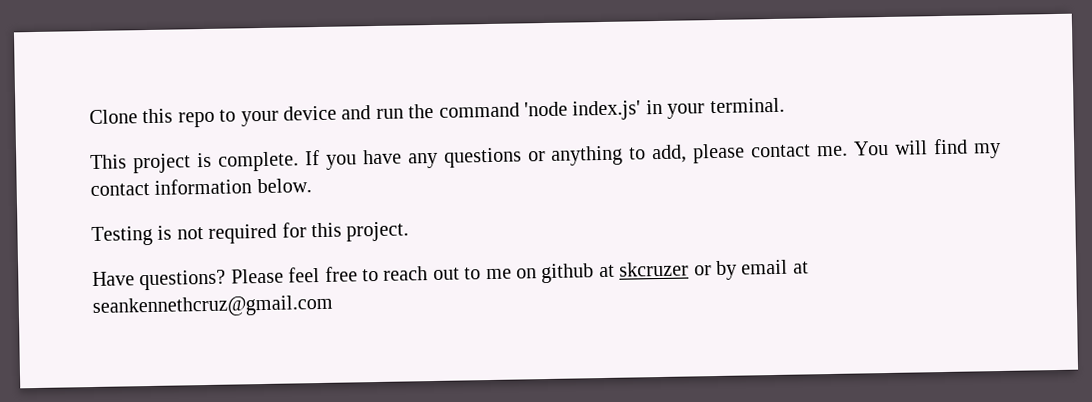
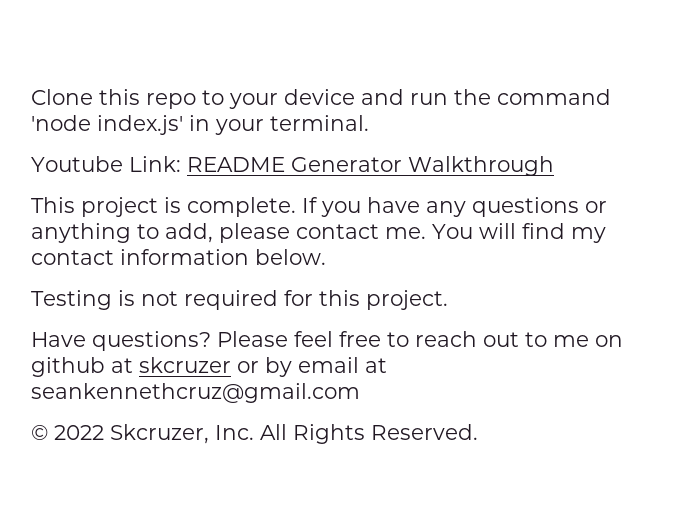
+ Youtube Link: README Generator Walkthrough
+ © 2022 Skcruzer, Inc. All Rights Reserved.

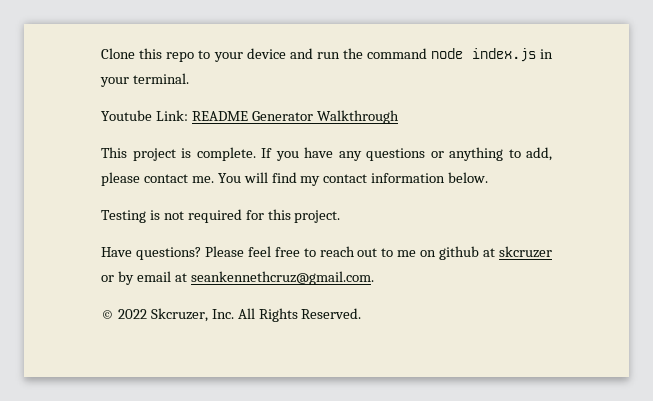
- Clone this repo to your device and run the command 'node index.js' in your terminal.
+ Clone this repo to your device and run the command node index.js in your terminal.
- Please feel free to reach out to me on github at skcruzer or by email at seankennethcruz@gmail.com
+ Please feel free to reach out to me on github at skcruzer or by email at seankennethcruz@gmail.com.

